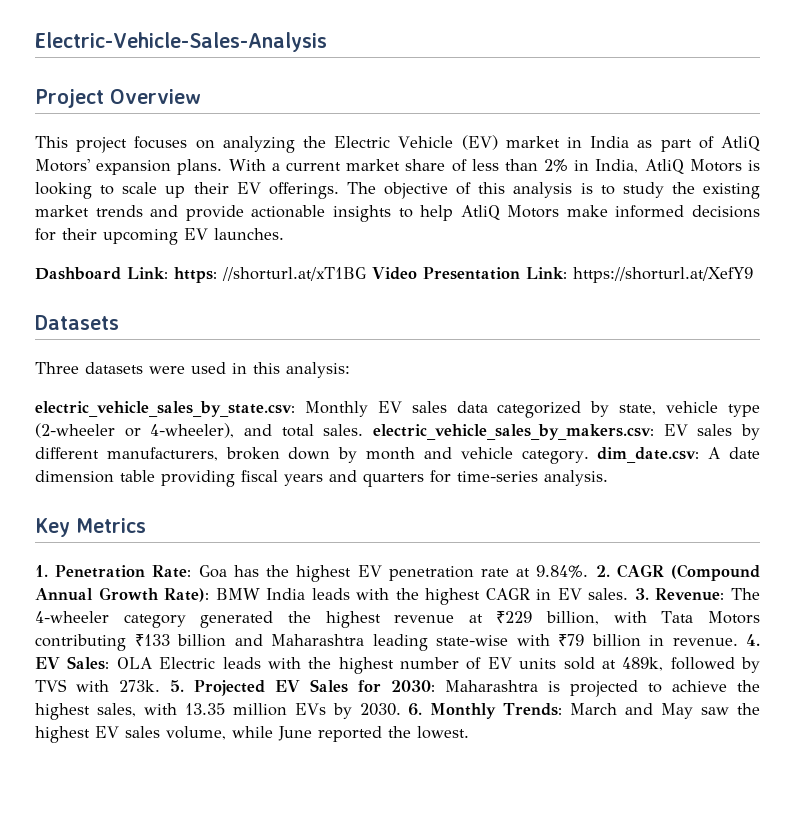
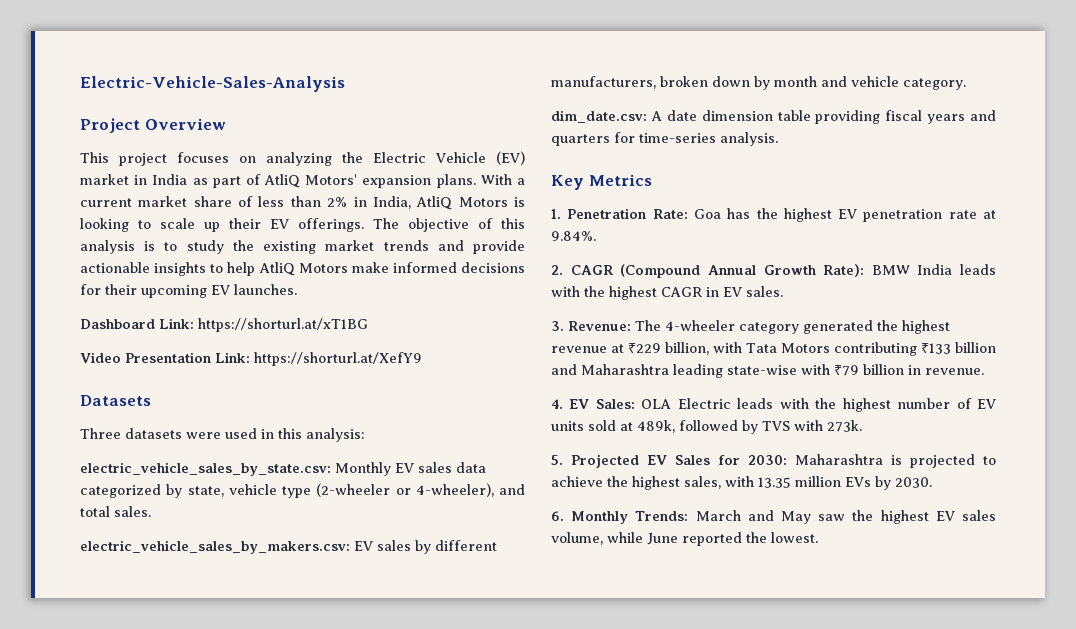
- Dashboard Link: https: //shorturl.at/xT1BG Video Presentation Link: https://shorturl.at/XefY9
+ Dashboard Link: https://shorturl.at/xT1BG
+ Video Presentation Link: https://shorturl.at/XefY9
- electric_vehicle_sales_by_state.csv: Monthly EV sales data categorized by state, vehicle type (2-wheeler or 4-wheeler), and total sales. electric_vehicle_sales_by_makers.csv: EV sales by different manufacturers, broken down by month and vehicle category. dim_date.csv: A date dimension table providing fiscal years and quarters for time-series analysis.
+ electric_vehicle_sales_by_state.csv: Monthly EV sales data categorized by state, vehicle type (2-wheeler or 4-wheeler), and total sales.
+ electric_vehicle_sales_by_makers.csv: EV sales by different manufacturers, broken down by month and vehicle category.
+ dim_date.csv: A date dimension table providing fiscal years and quarters for time-series analysis.
- Goa has the highest EV penetration rate at 9.84%. 2. CAGR (Compound Annual Growth Rate):
+ Goa has the highest EV penetration rate at 9.84%.
+ 2. CAGR (Compound Annual Growth Rate):
- BMW India leads with the highest CAGR in EV sales. 3. Revenue:
+ BMW India leads with the highest CAGR in EV sales.
+ 3. Revenue:
- The 4-wheeler category generated the highest revenue at ₹229 billion, with Tata Motors contributing ₹133 billion and Maharashtra leading state-wise with ₹79 billion in revenue. 4. EV Sales:
+ The 4-wheeler category generated the highest revenue at ₹229 billion, with Tata Motors contributing ₹133 billion and Maharashtra leading state-wise with ₹79 billion in revenue.
+ 4. EV Sales:
- OLA Electric leads with the highest number of EV units sold at 489k, followed by TVS with 273k. 5. Projected EV Sales for 2030:
+ OLA Electric leads with the highest number of EV units sold at 489k, followed by TVS with 273k.
+ 5. Projected EV Sales for 2030:
- Maharashtra is projected to achieve the highest sales, with 13.35 million EVs by 2030. 6. Monthly Trends:
+ Maharashtra is projected to achieve the highest sales, with 13.35 million EVs by 2030.
+ 6. Monthly Trends:

